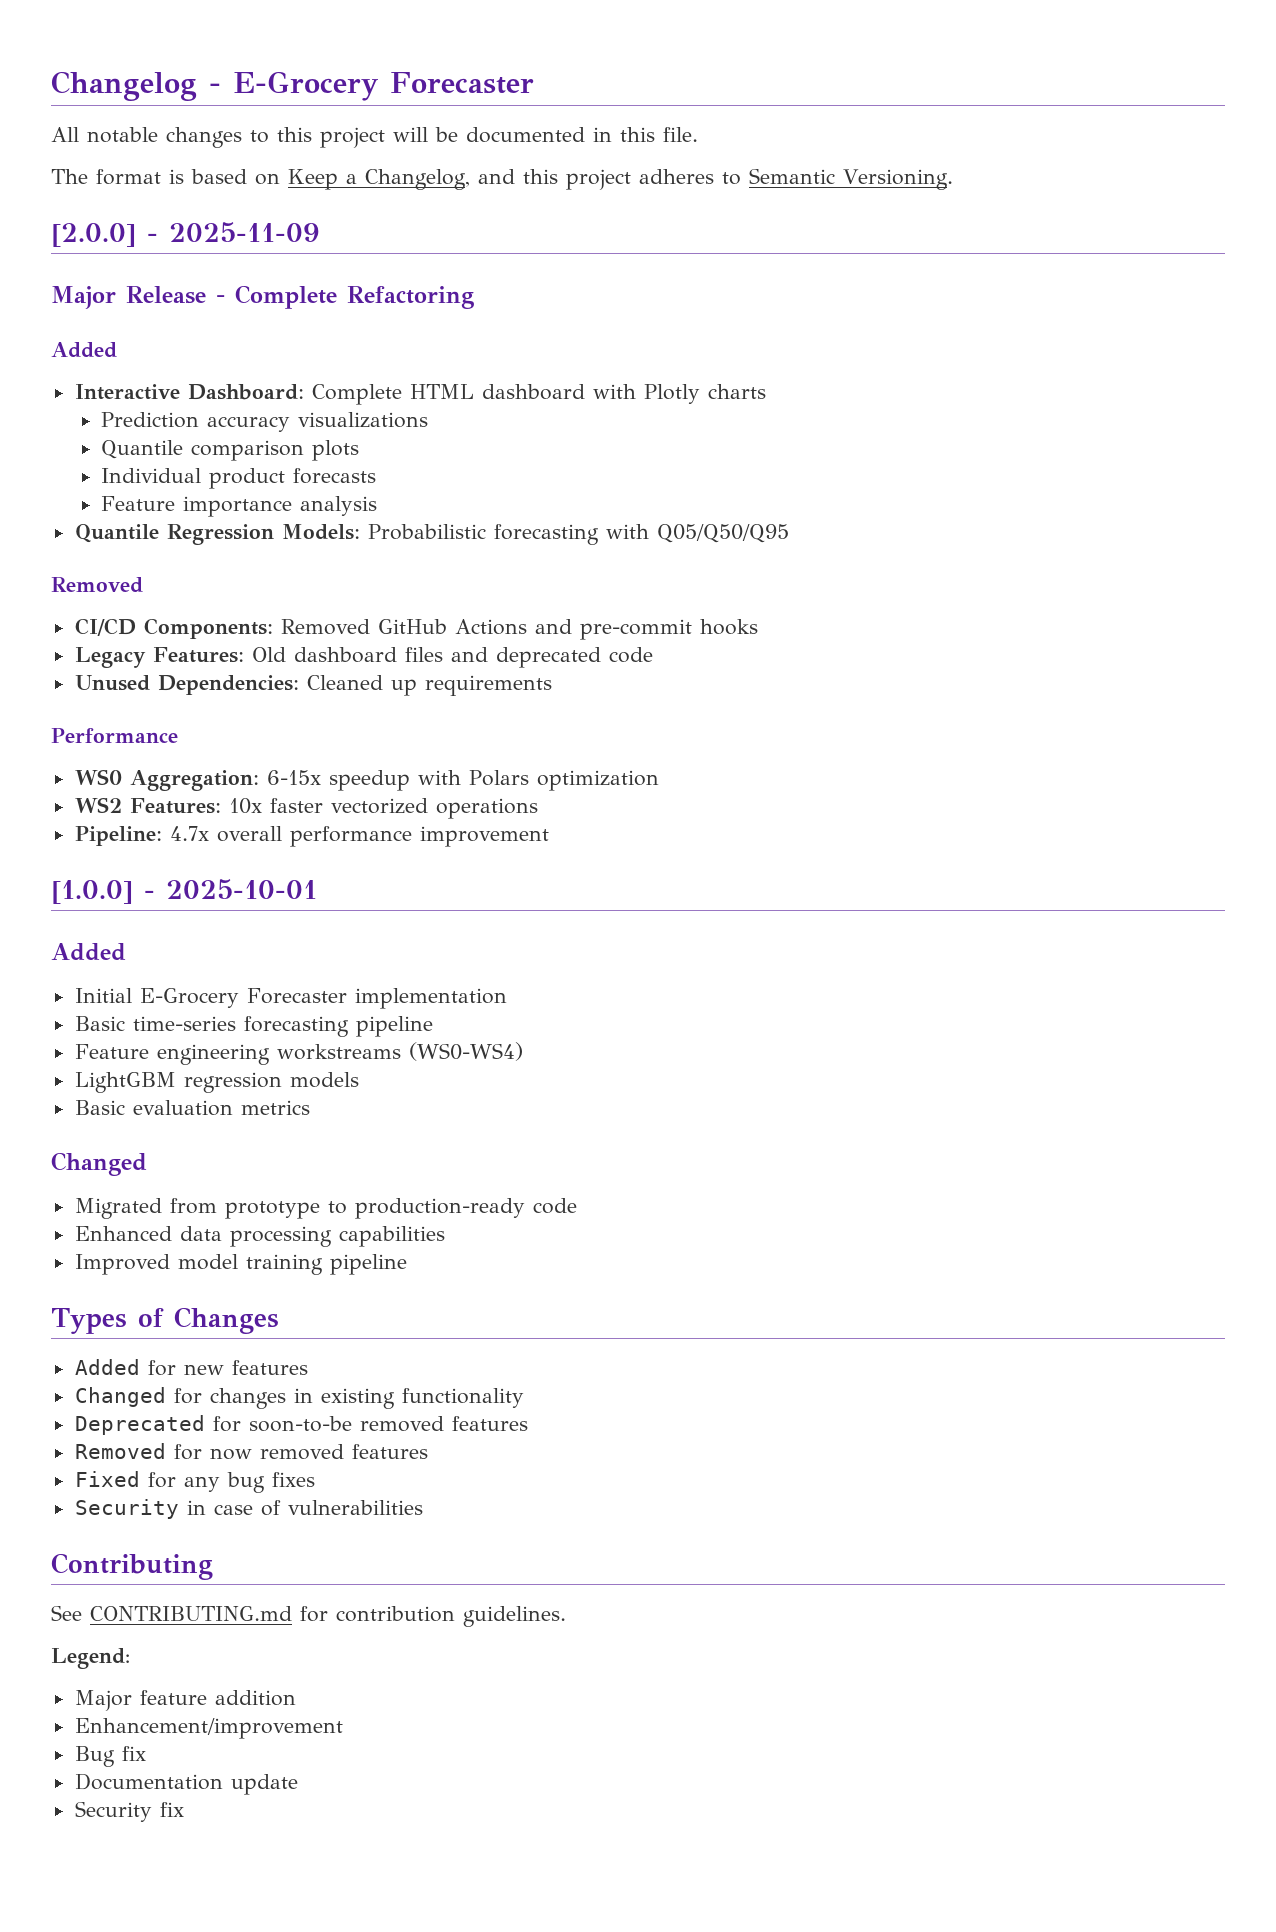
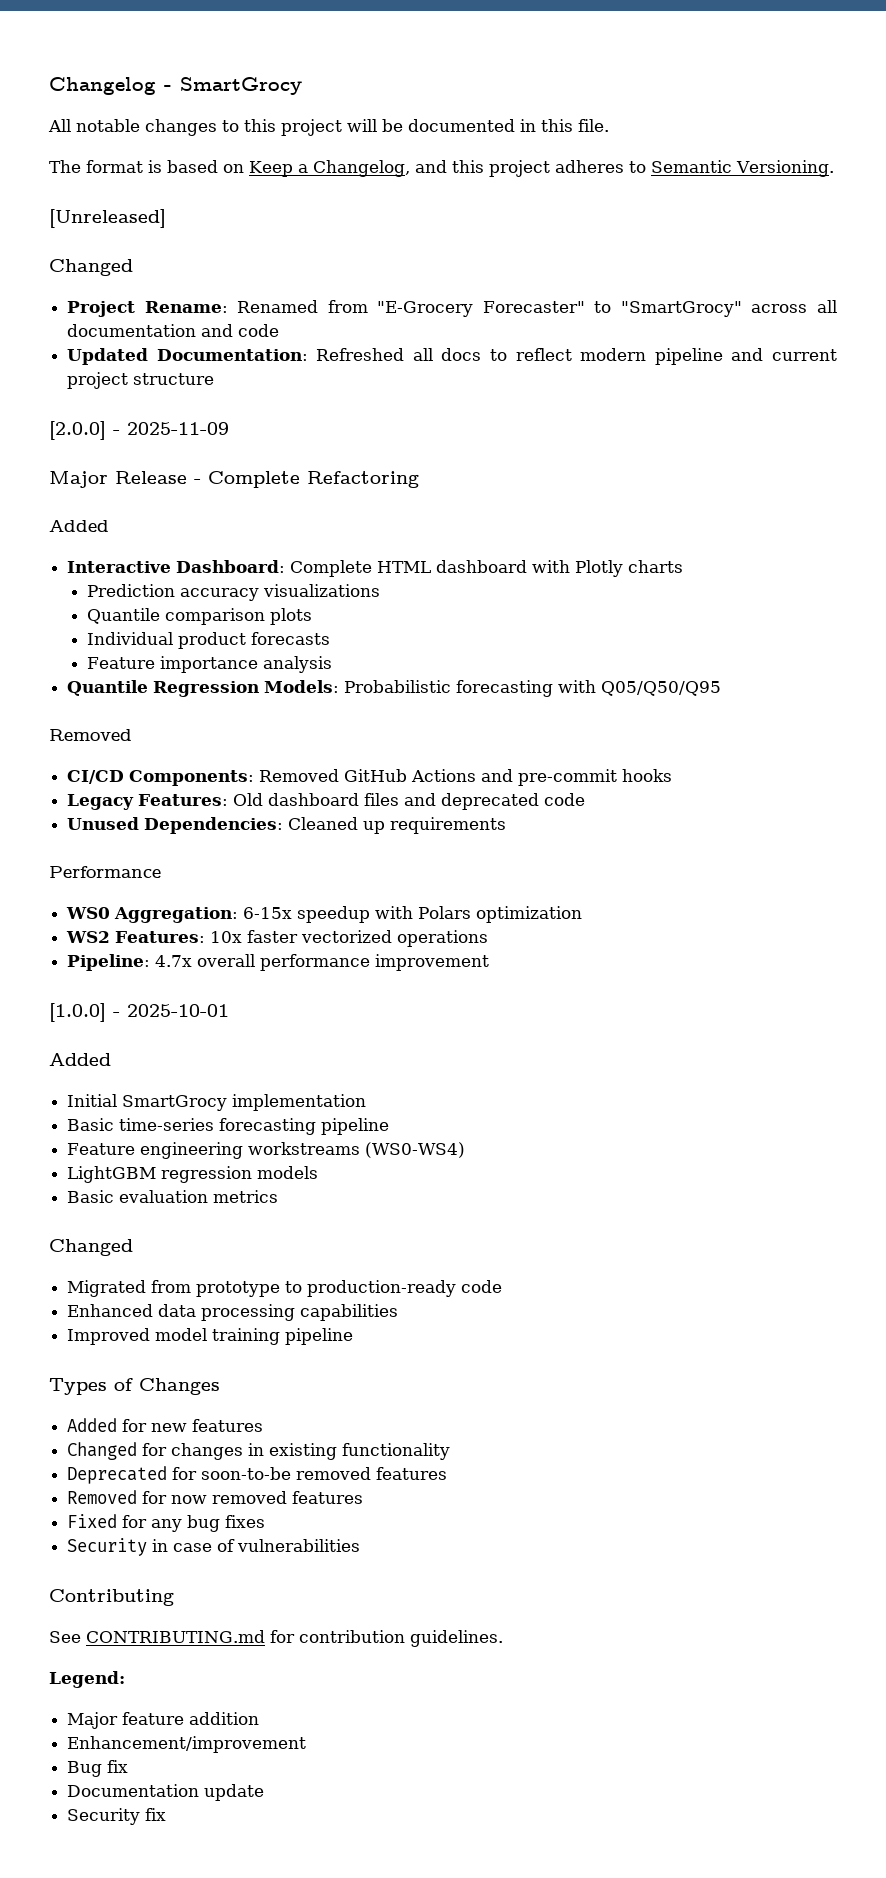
- Changelog - E-Grocery Forecaster
+ Changelog - SmartGrocy
+ [Unreleased]
+ Changed
+ Project Rename: Renamed from "E-Grocery Forecaster" to "SmartGrocy" across all documentation and code
+ Updated Documentation: Refreshed all docs to reflect modern pipeline and current project structure
- Initial E-Grocery Forecaster implementation
+ Initial SmartGrocy implementation

